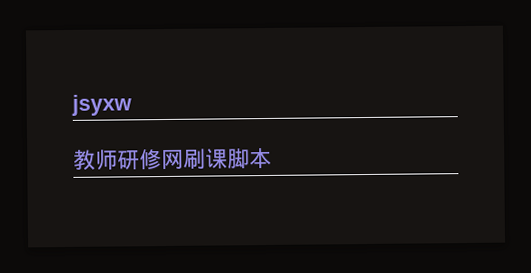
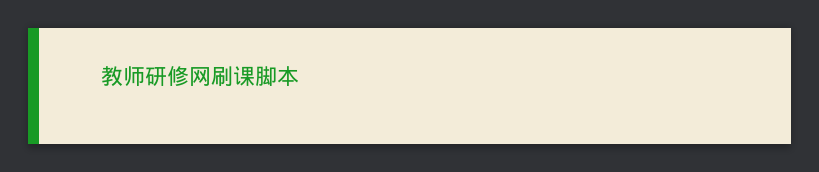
- jsyxw

